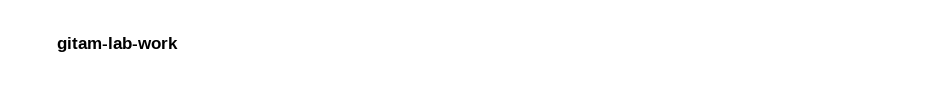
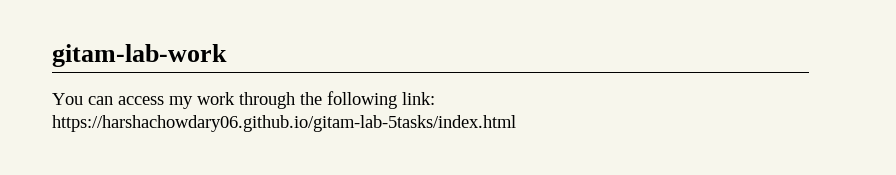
+ You can access my work through the following link: https://harshachowdary06.github.io/gitam-lab-5tasks/index.html

